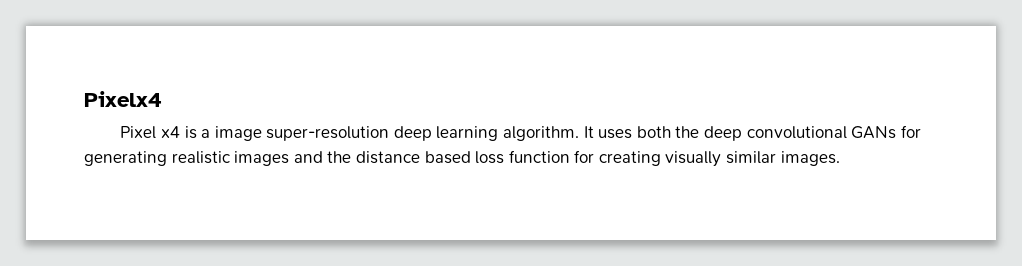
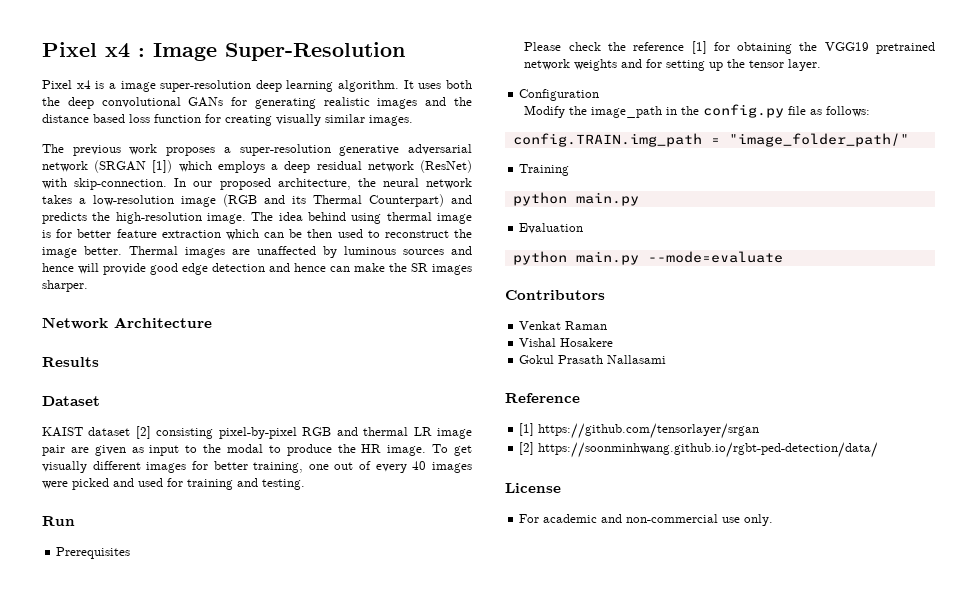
- Pixelx4
+ Pixel x4 : Image Super-Resolution
+ The previous work proposes a super-resolution generative adversarial network (SRGAN [1]) which employs a deep residual network (ResNet) with skip-connection. In our proposed architecture, the neural network takes a low-resolution image (RGB and its Thermal Counterpart) and predicts the high-resolution image. The idea behind using thermal image is for better feature extraction which can be then used to reconstruct the image better. Thermal images are unaffected by luminous sources and hence will provide good edge detection and hence can make the SR images sharper.
+ Network Architecture
+ Results
+ Dataset
+ KAIST dataset [2] consisting pixel-by-pixel RGB and thermal LR image pair are given as input to the modal to produce the HR image. To get visually different images for better training, one out of every 40 images were picked and used for training and testing.
+ Run
+ Prerequisites
+ Please check the reference [1] for obtaining the VGG19 pretrained network weights and for setting up the tensor layer.
+ Configuration
+ Modify the image_path in the config.py file as follows:
+ config.TRAIN.img_path = "image_folder_path/"
+ Training
+ python main.py
+ Evaluation
+ python main.py --mode=evaluate
+ Contributors
+ Venkat Raman
+ Vishal Hosakere
+ Gokul Prasath Nallasami
+ Reference
+ [1] https://github.com/tensorlayer/srgan
+ [2] https://soonminhwang.github.io/rgbt-ped-detection/data/
+ License
+ For academic and non-commercial use only.

